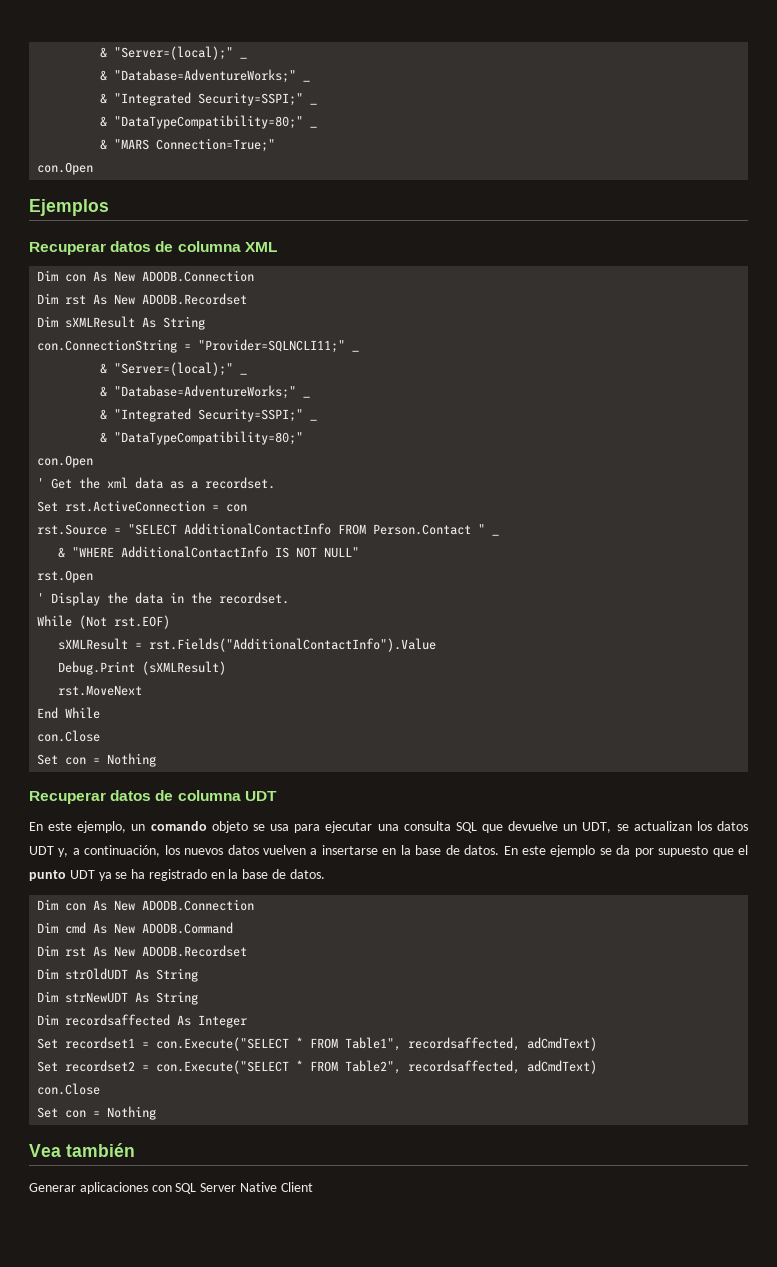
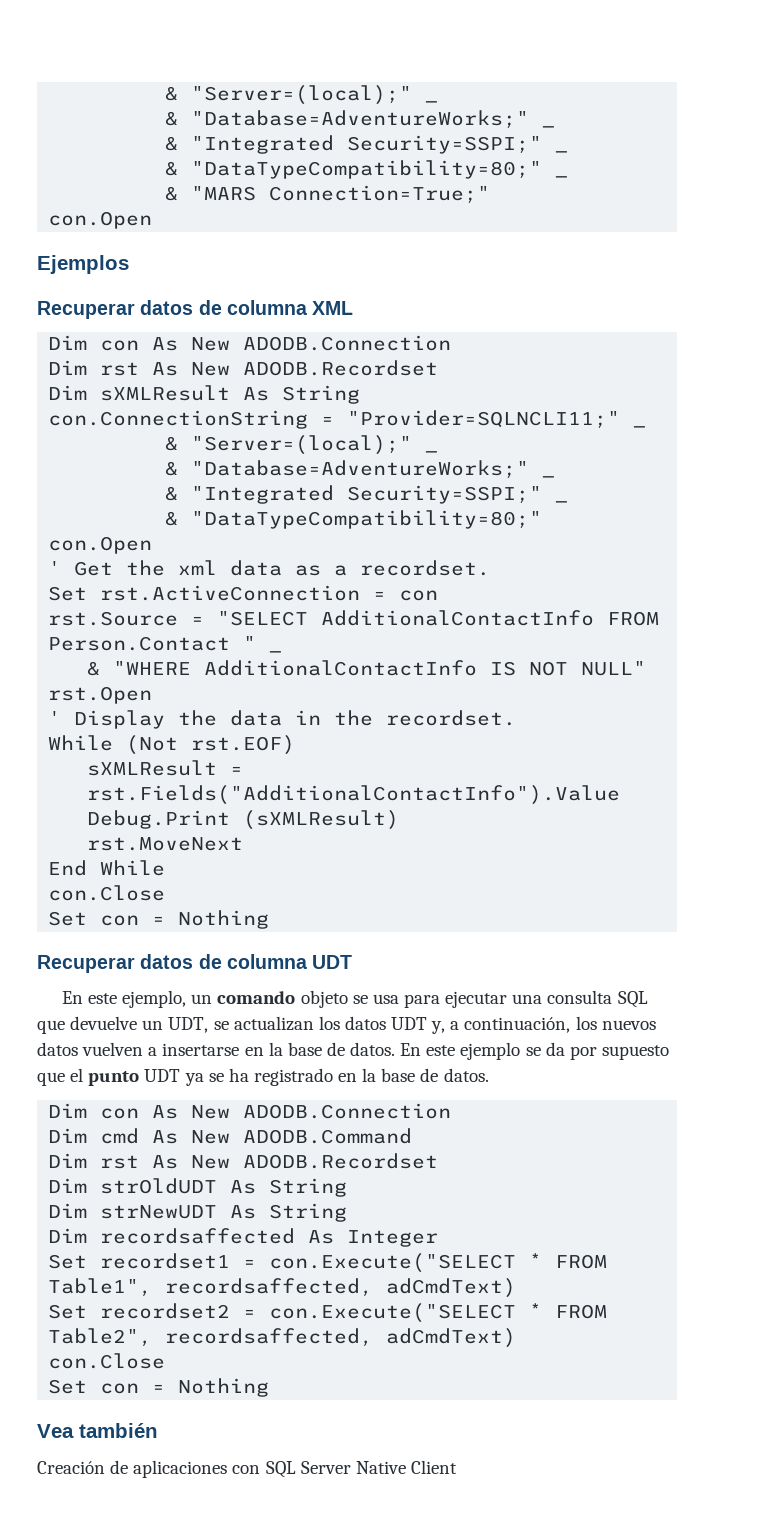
- Generar aplicaciones con SQL Server Native Client
+ Creación de aplicaciones con SQL Server Native Client

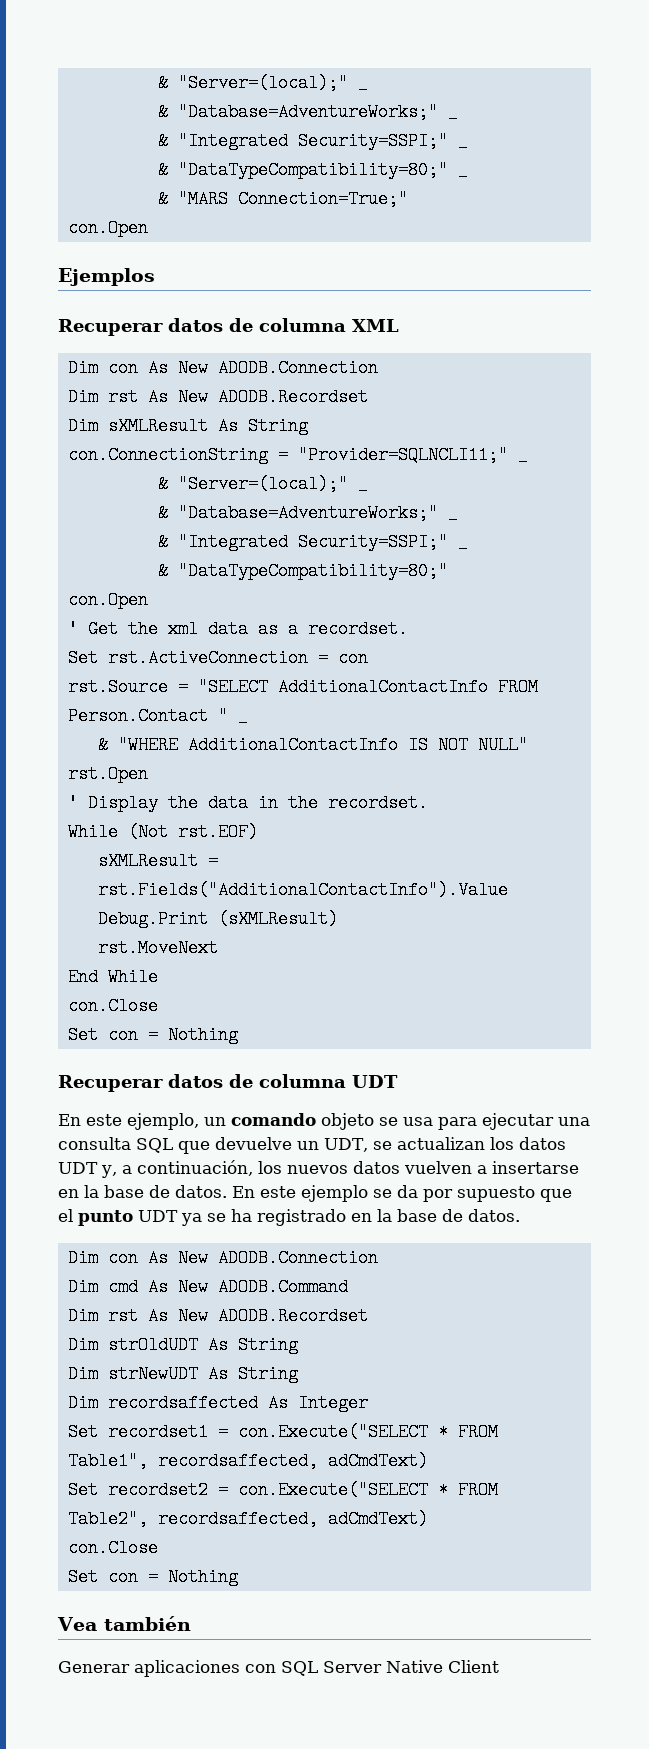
- Creación de aplicaciones con SQL Server Native Client
+ Generar aplicaciones con SQL Server Native Client

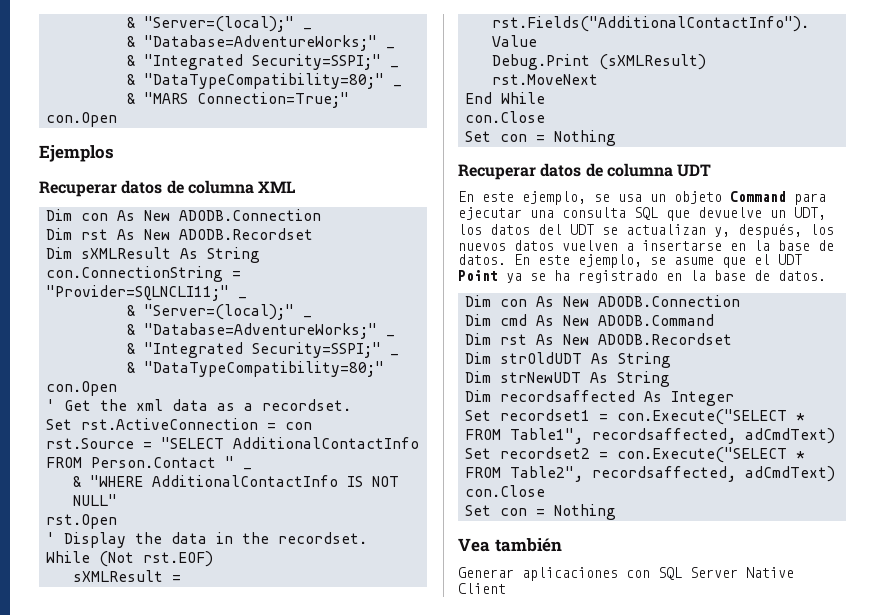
- En este ejemplo, un comando objeto se usa para ejecutar una consulta SQL que devuelve un UDT, se actualizan los datos UDT y, a continuación, los nuevos datos vuelven a insertarse en la base de datos.
+ En este ejemplo, se usa un objeto Command para ejecutar una consulta SQL que devuelve un UDT, los datos del UDT se actualizan y, después, los nuevos datos vuelven a insertarse en la base de datos.
- En este ejemplo se da por supuesto que el punto UDT ya se ha registrado en la base de datos.
+ En este ejemplo, se asume que el UDT Point ya se ha registrado en la base de datos.

